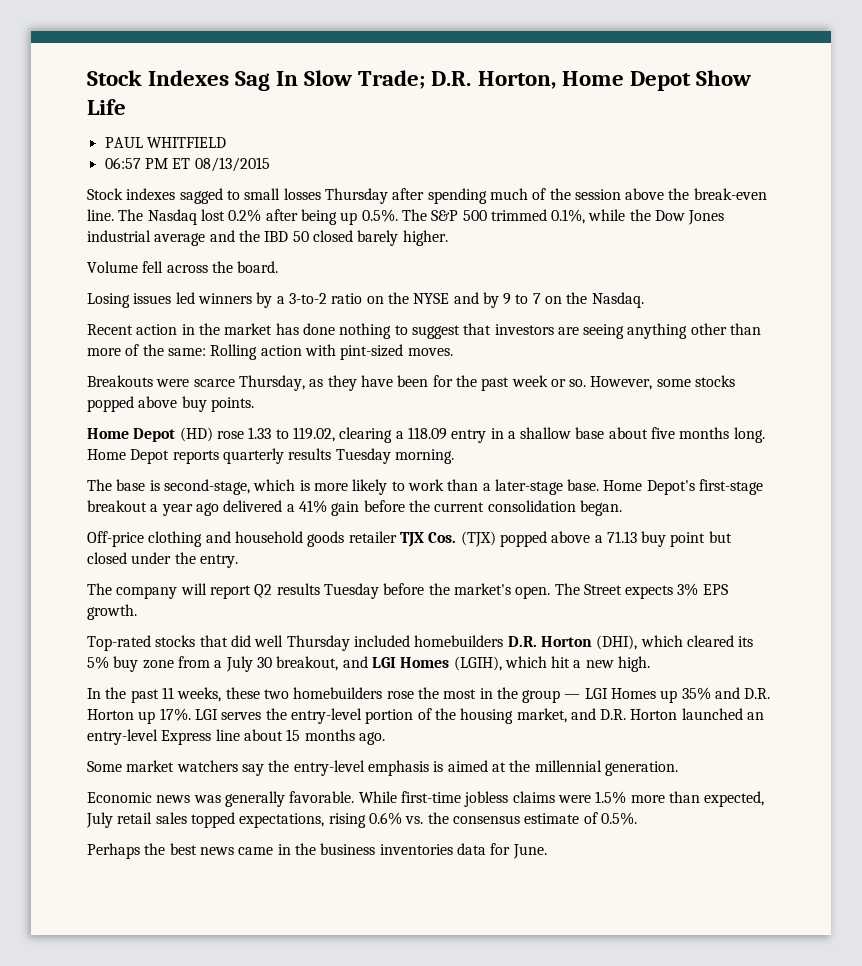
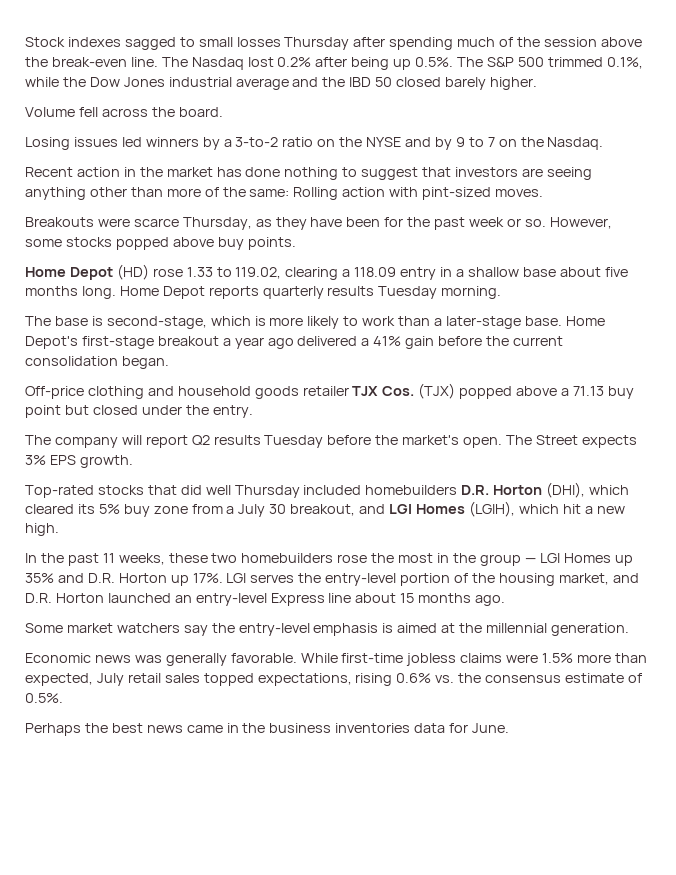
- Stock Indexes Sag In Slow Trade; D.R. Horton, Home Depot Show Life
- PAUL WHITFIELD
- 06:57 PM ET 08/13/2015

